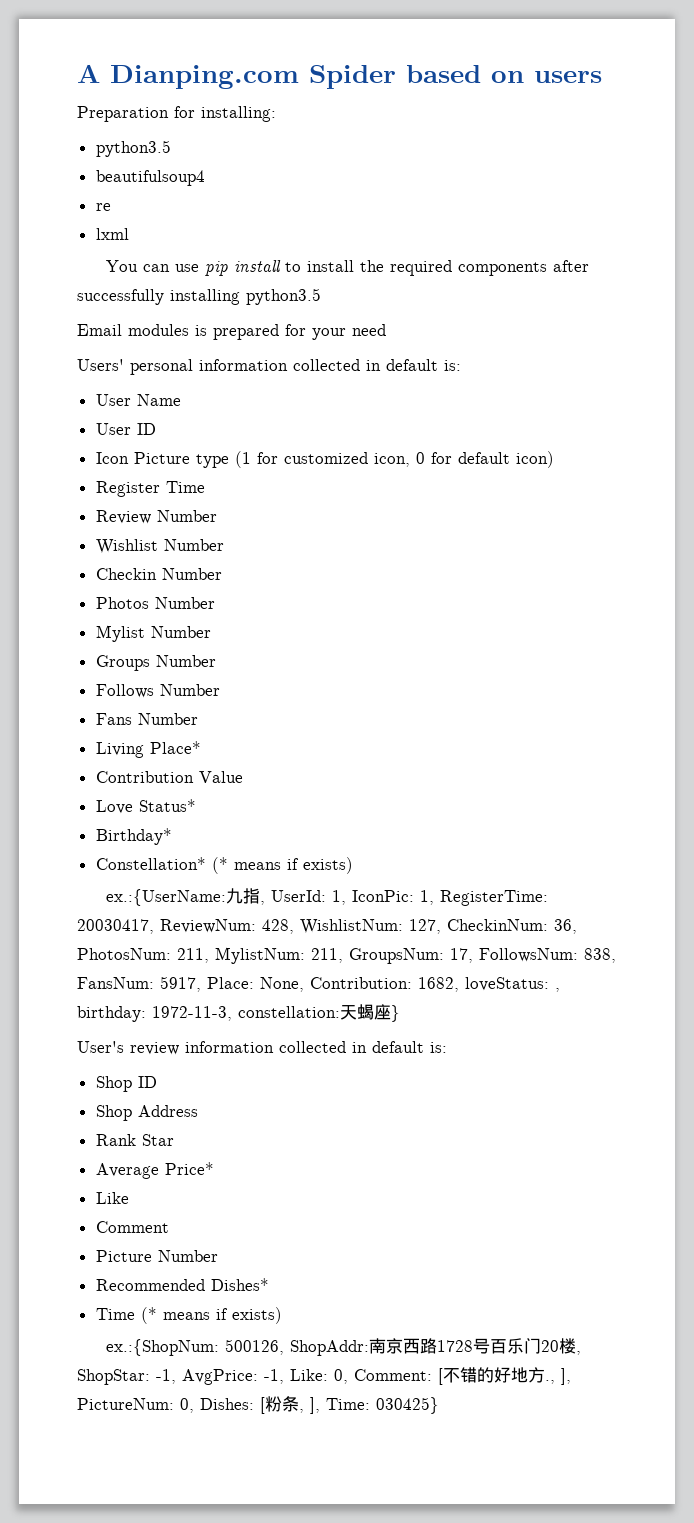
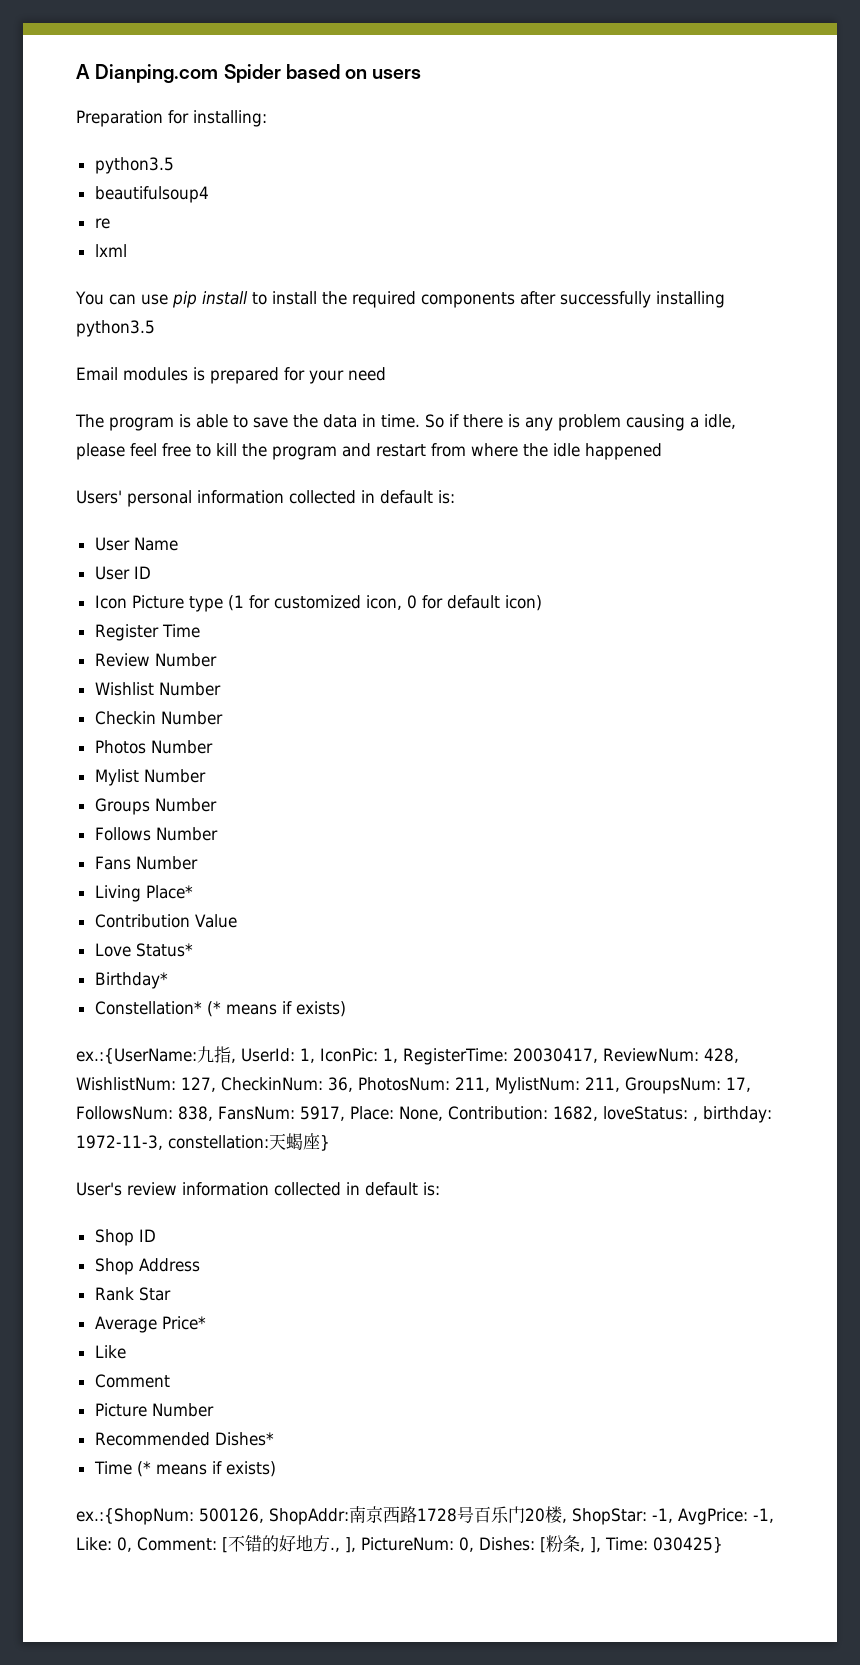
+ The program is able to save the data in time. So if there is any problem causing a idle, please feel free to kill the program and restart from where the idle happened

